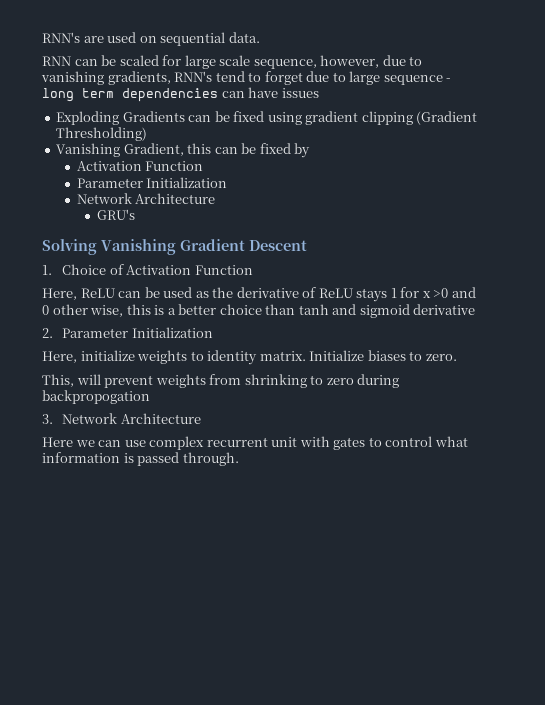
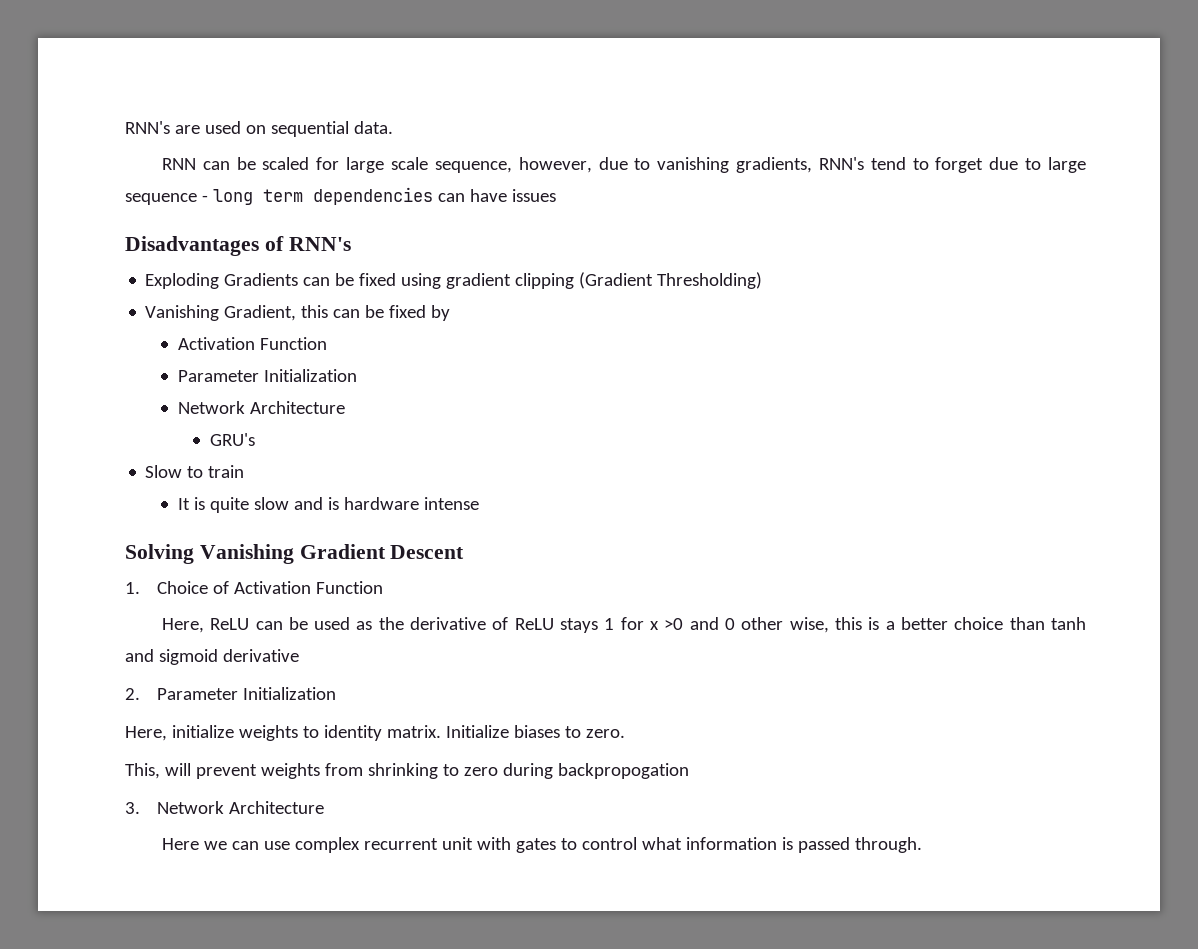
+ Disadvantages of RNN's
+ Slow to train
+ It is quite slow and is hardware intense

